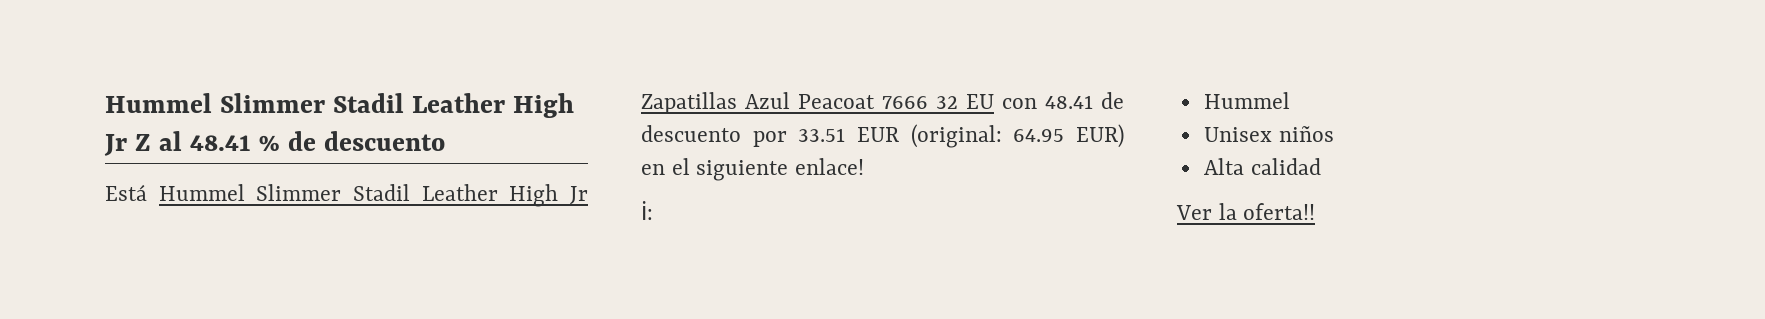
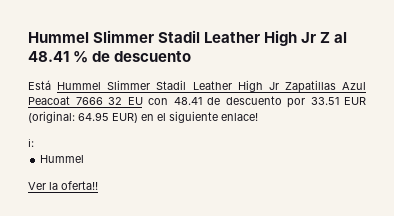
- Unisex niños
- Alta calidad

